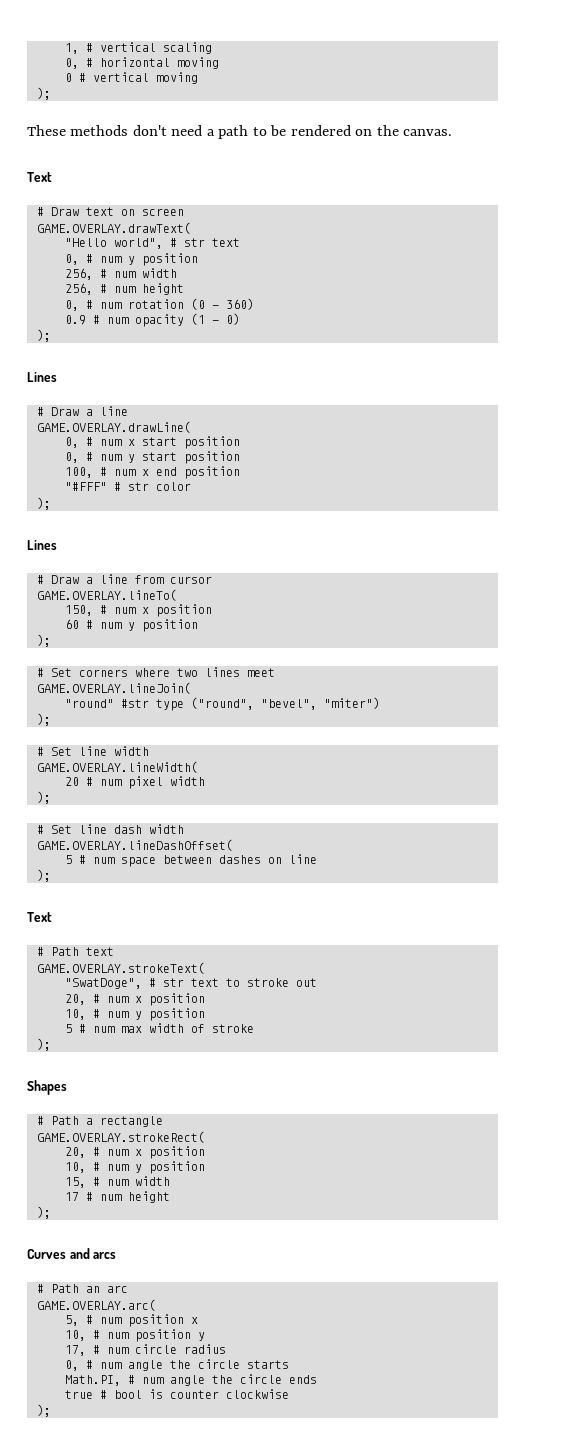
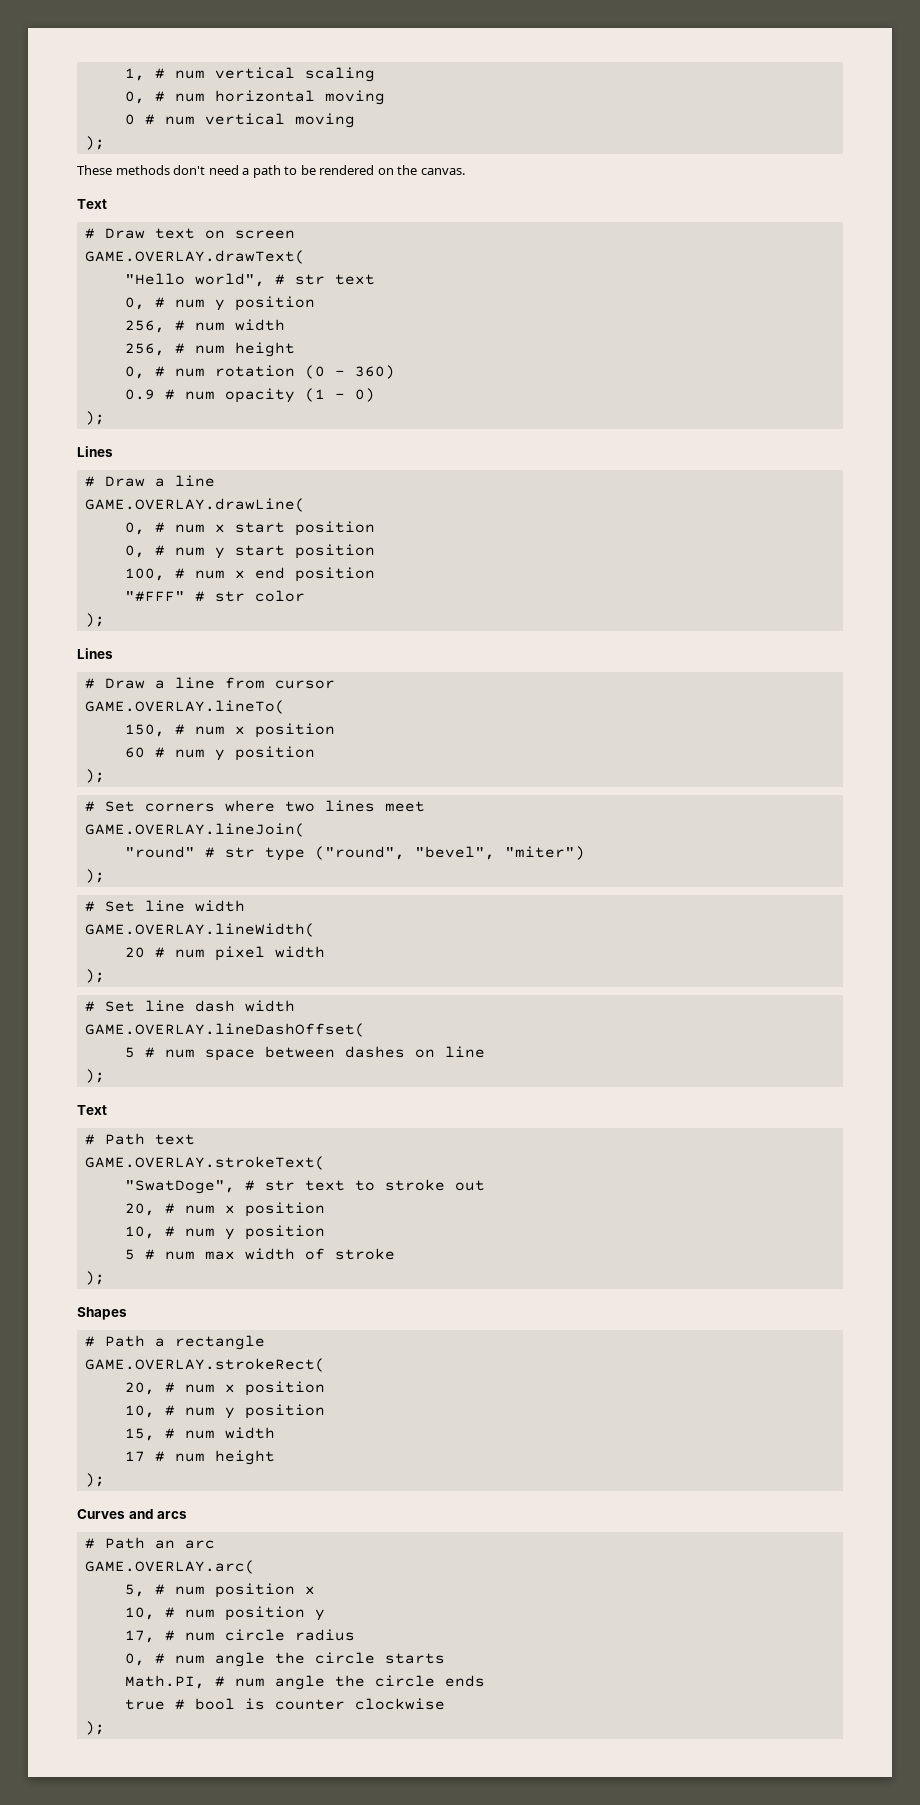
- 1, # vertical scaling
+ 1, # num vertical scaling
- 0, # horizontal moving
+ 0, # num horizontal moving
- 0 # vertical moving
+ 0 # num vertical moving
- "round" #str type ("round", "bevel", "miter")
+ "round" # str type ("round", "bevel", "miter")

